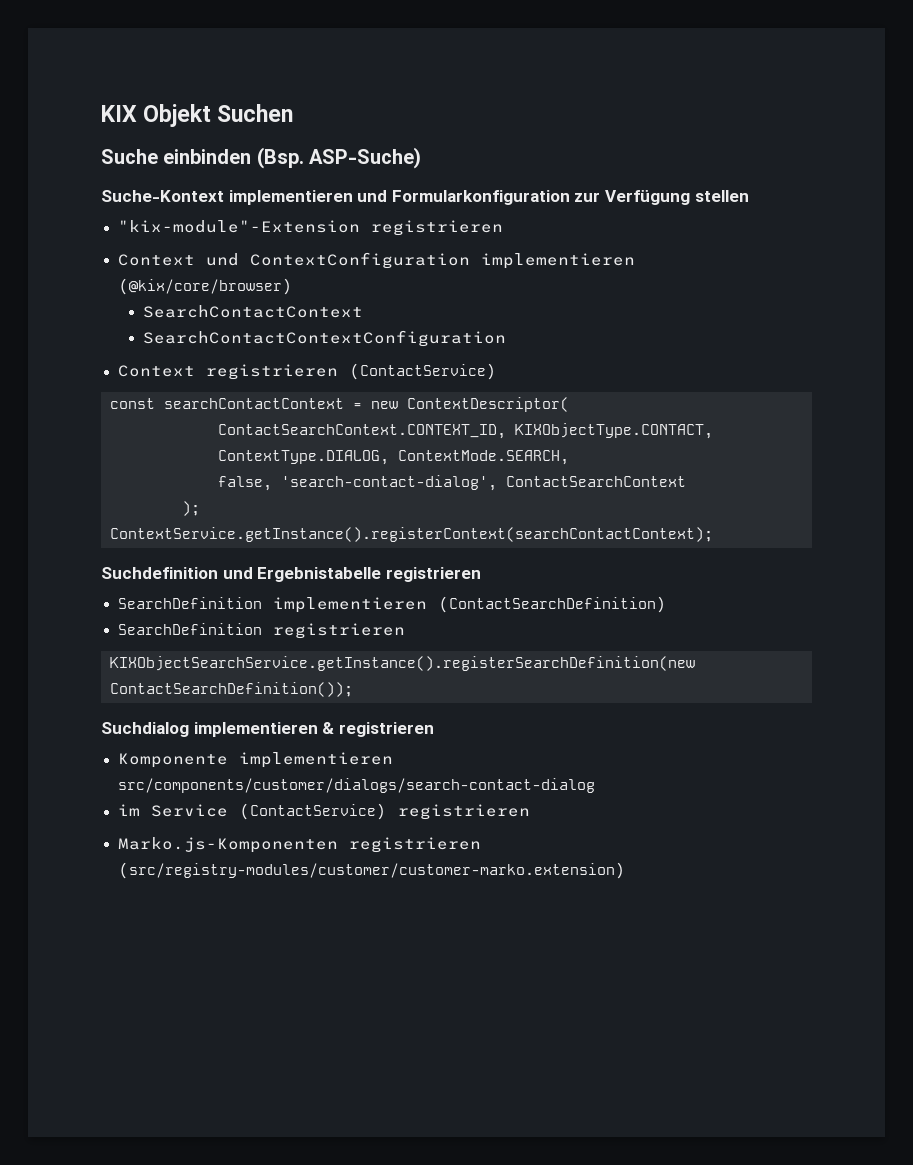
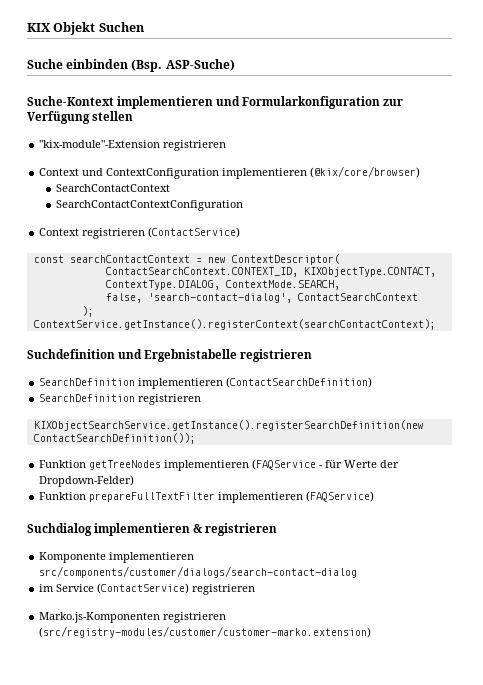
+ Funktion getTreeNodes implementieren (FAQService - für Werte der Dropdown-Felder)
+ Funktion prepareFullTextFilter implementieren (FAQService)

